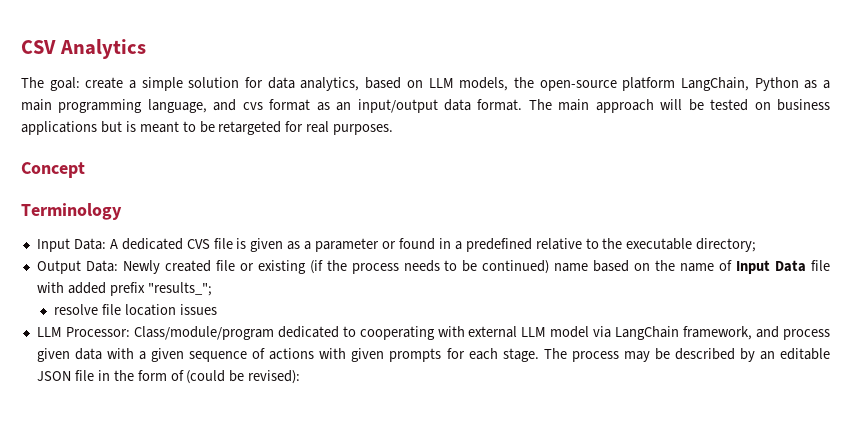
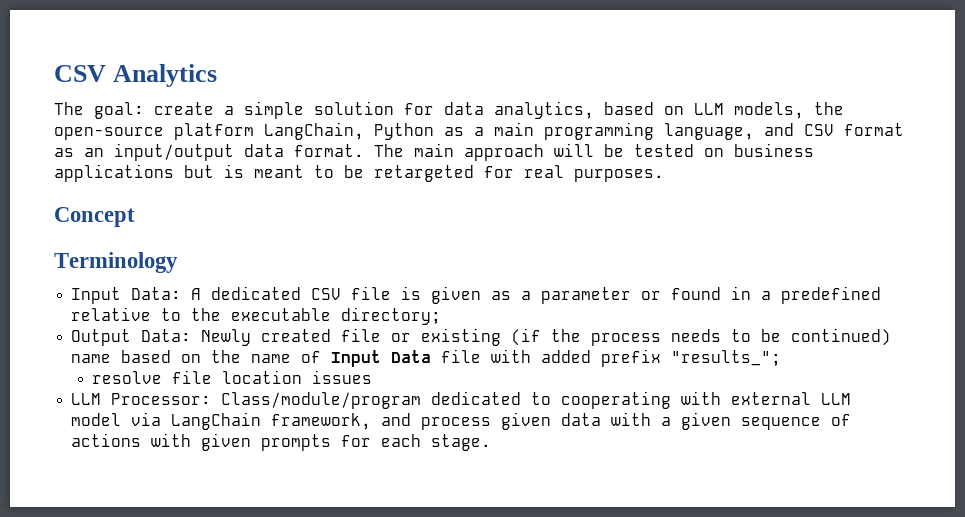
- The goal: create a simple solution for data analytics, based on LLM models, the open-source platform LangChain, Python as a main programming language, and cvs format as an input/output data format.
+ The goal: create a simple solution for data analytics, based on LLM models, the open-source platform LangChain, Python as a main programming language, and CSV format as an input/output data format.
- Input Data: A dedicated CVS file is given as a parameter or found in a predefined relative to the executable directory;
+ Input Data: A dedicated CSV file is given as a parameter or found in a predefined relative to the executable directory;
- The process may be described by an editable JSON file in the form of (could be revised):

